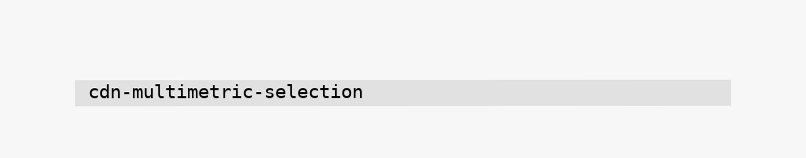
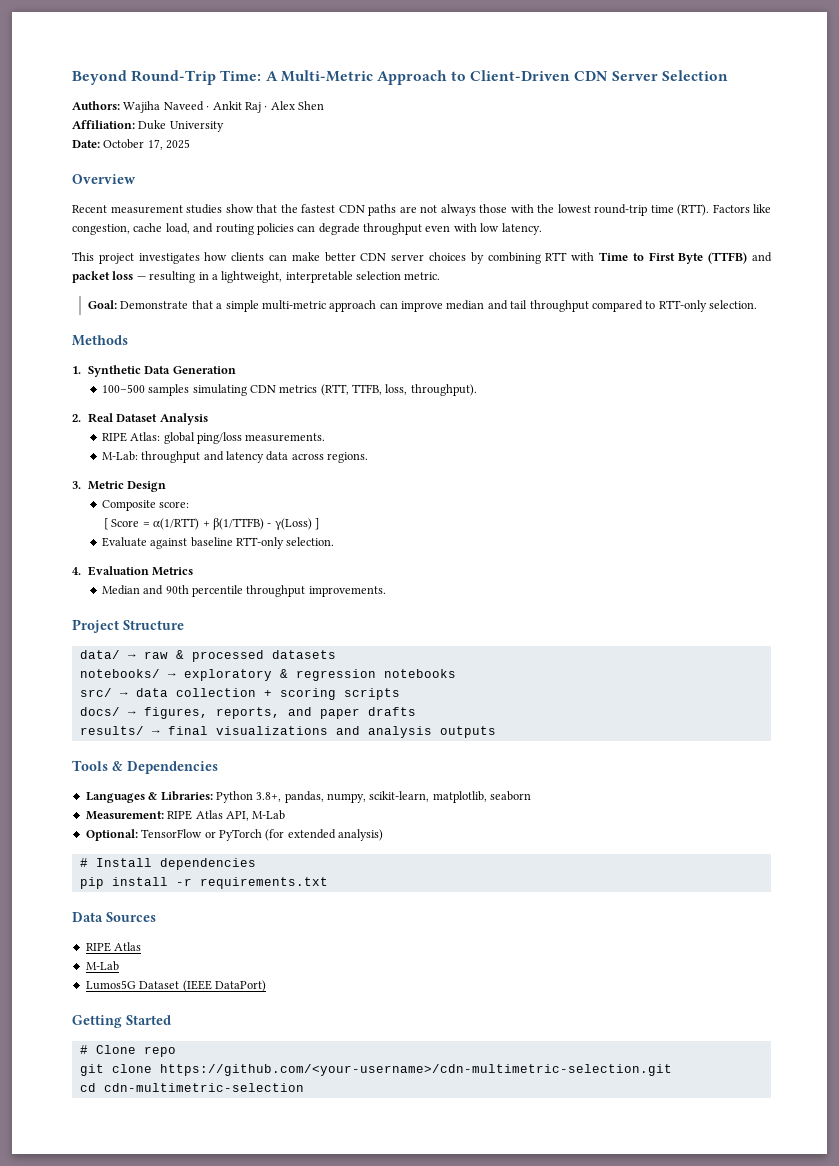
- cdn-multimetric-selection
+ Beyond Round-Trip Time: A Multi-Metric Approach to Client-Driven CDN Server Selection
+ Authors: Wajiha Naveed · Ankit Raj · Alex Shen
+ Affiliation: Duke University
+ Date: October 17, 2025
+ Overview
+ Recent measurement studies show that the fastest CDN paths are not always those with the lowest round-trip time (RTT). Factors like congestion, cache load, and routing policies can degrade throughput even with low latency.
+ This project investigates how clients can make better CDN server choices by combining RTT with Time to First Byte (TTFB) and packet loss — resulting in a lightweight, interpretable selection metric.
+ Goal: Demonstrate that a simple multi-metric approach can improve median and tail throughput compared to RTT-only selection.
+ Methods
+ 1. Synthetic Data Generation
+ 100–500 samples simulating CDN metrics (RTT, TTFB, loss, throughput).
+ 2. Real Dataset Analysis
+ RIPE Atlas: global ping/loss measurements.
+ M-Lab: throughput and latency data across regions.
+ 3. Metric Design
+ Composite score:
+ [ Score = α(1/RTT) + β(1/TTFB) - γ(Loss) ]
+ Evaluate against baseline RTT-only selection.
+ 4. Evaluation Metrics
+ Median and 90th percentile throughput improvements.
+ Project Structure
+ data/ → raw & processed datasets
+ notebooks/ → exploratory & regression notebooks
+ src/ → data collection + scoring scripts
+ docs/ → figures, reports, and paper drafts
+ results/ → final visualizations and analysis outputs
+ Tools & Dependencies
+ Languages & Libraries: Python 3.8+, pandas, numpy, scikit-learn, matplotlib, seaborn
+ Measurement: RIPE Atlas API, M-Lab
+ Optional: TensorFlow or PyTorch (for extended analysis)
+ # Install dependencies
+ pip install -r requirements.txt
+ Data Sources
+ RIPE Atlas
+ M-Lab
+ Lumos5G Dataset (IEEE DataPort)
+ Getting Started
+ # Clone repo
+ git clone https://github.com/<your-username>/cdn-multimetric-selection.git
+ cd cdn-multimetric-selection

